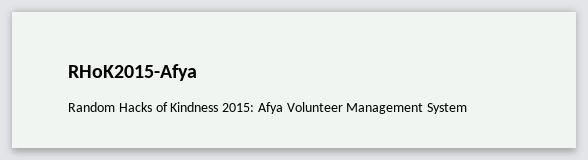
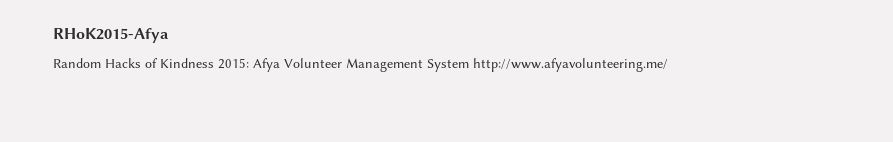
- Random Hacks of Kindness 2015: Afya Volunteer Management System
+ Random Hacks of Kindness 2015: Afya Volunteer Management System http://www.afyavolunteering.me/

